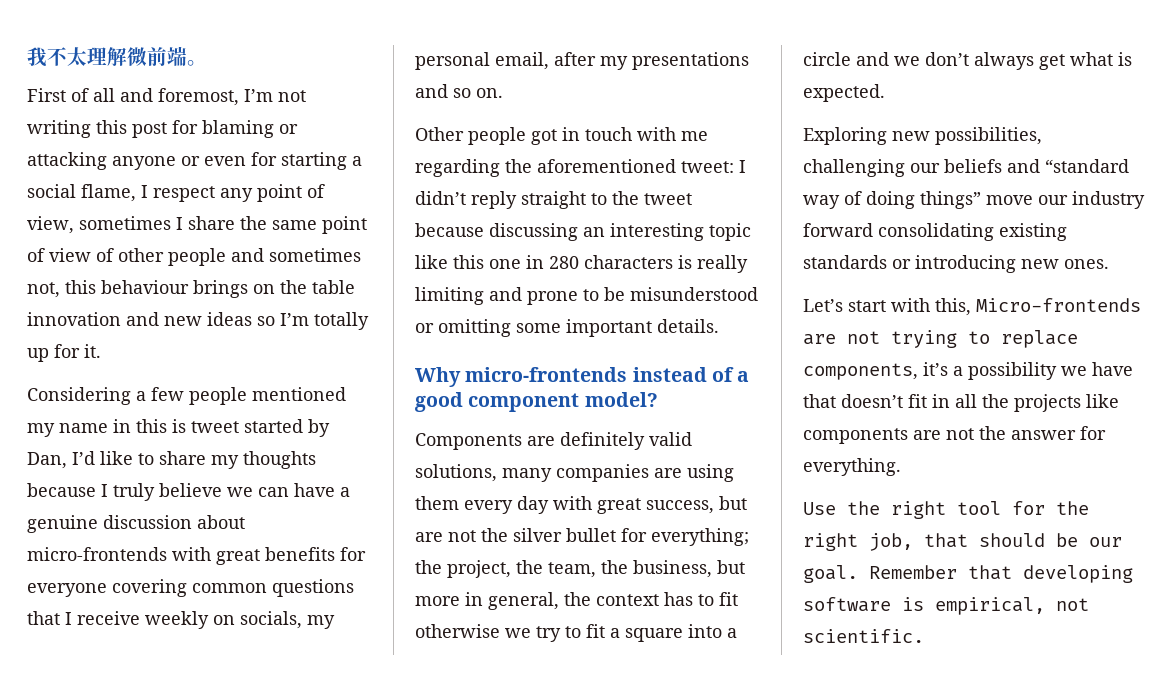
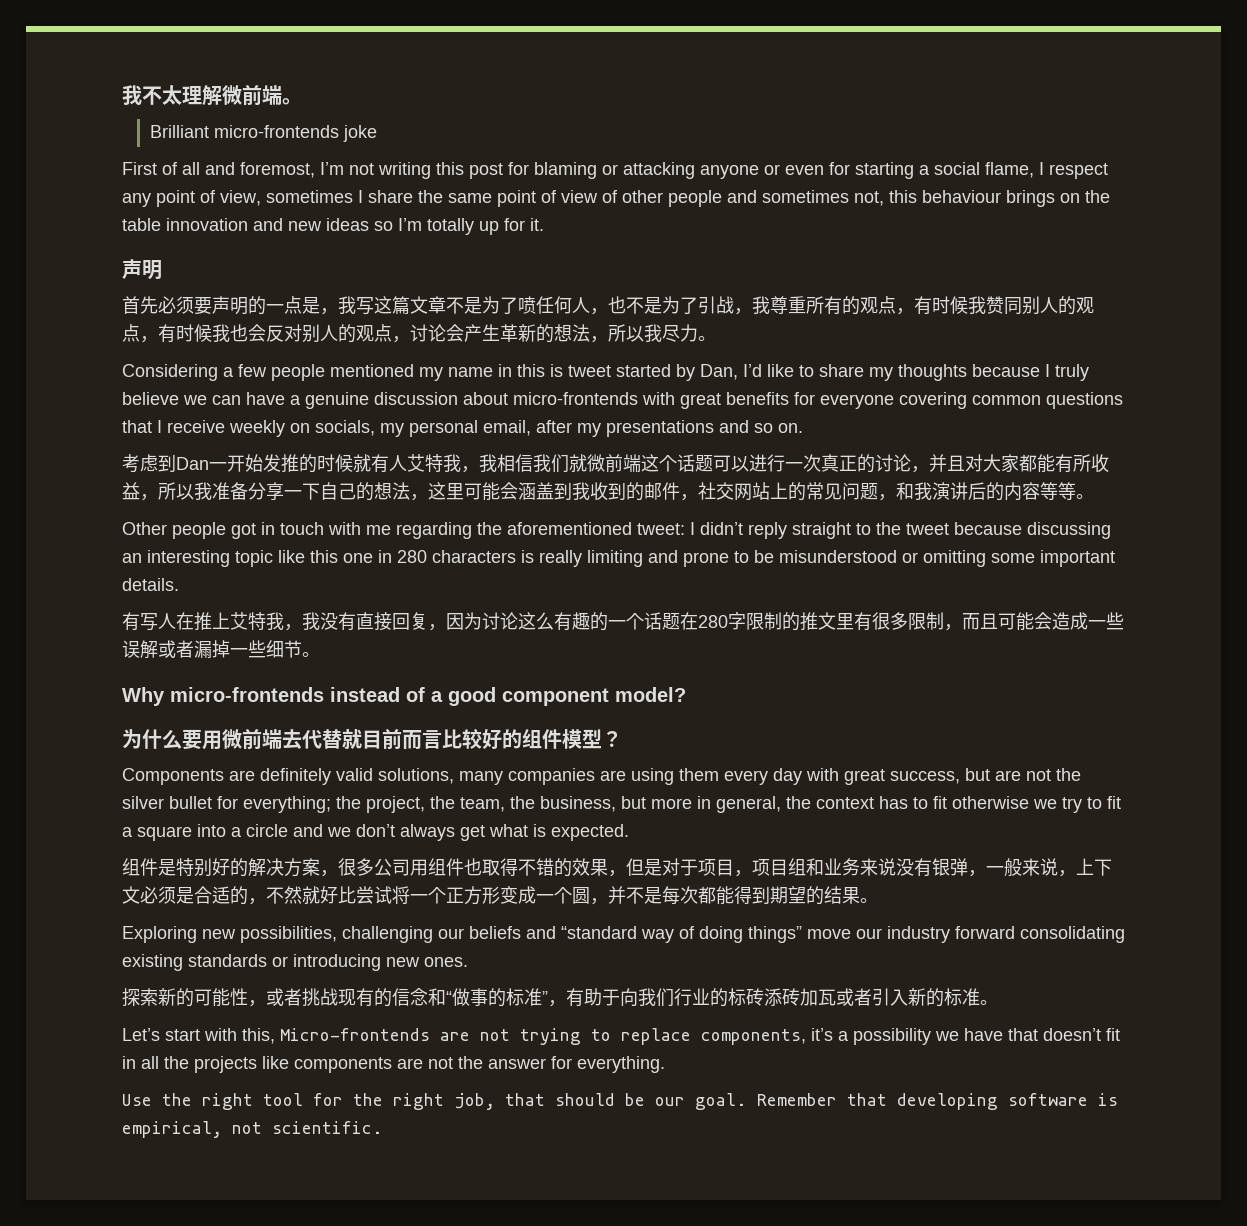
+ Brilliant micro-frontends joke
  First of all and foremost, I’m not writing this post for blaming or attacking anyone or even for starting a social flame, I respect any point of view, sometimes I share the same point of view of other people and sometimes not, this behaviour brings on the table innovation and new ideas so I’m totally up for it.
+ 声明
+ 首先必须要声明的一点是，我写这篇文章不是为了喷任何人，也不是为了引战，我尊重所有的观点，有时候我赞同别人的观点，有时候我也会反对别人的观点，讨论会产生革新的想法，所以我尽力。
+ 考虑到Dan一开始发推的时候就有人艾特我，我相信我们就微前端这个话题可以进行一次真正的讨论，并且对大家都能有所收益，所以我准备分享一下自己的想法，这里可能会涵盖到我收到的邮件，社交网站上的常见问题，和我演讲后的内容等等。
+ 有写人在推上艾特我，我没有直接回复，因为讨论这么有趣的一个话题在280字限制的推文里有很多限制，而且可能会造成一些误解或者漏掉一些细节。
+ 为什么要用微前端去代替就目前而言比较好的组件模型？
+ 组件是特别好的解决方案，很多公司用组件也取得不错的效果，但是对于项目，项目组和业务来说没有银弹，一般来说，上下文必须是合适的，不然就好比尝试将一个正方形变成一个圆，并不是每次都能得到期望的结果。
+ 探索新的可能性，或者挑战现有的信念和“做事的标准”，有助于向我们行业的标砖添砖加瓦或者引入新的标准。

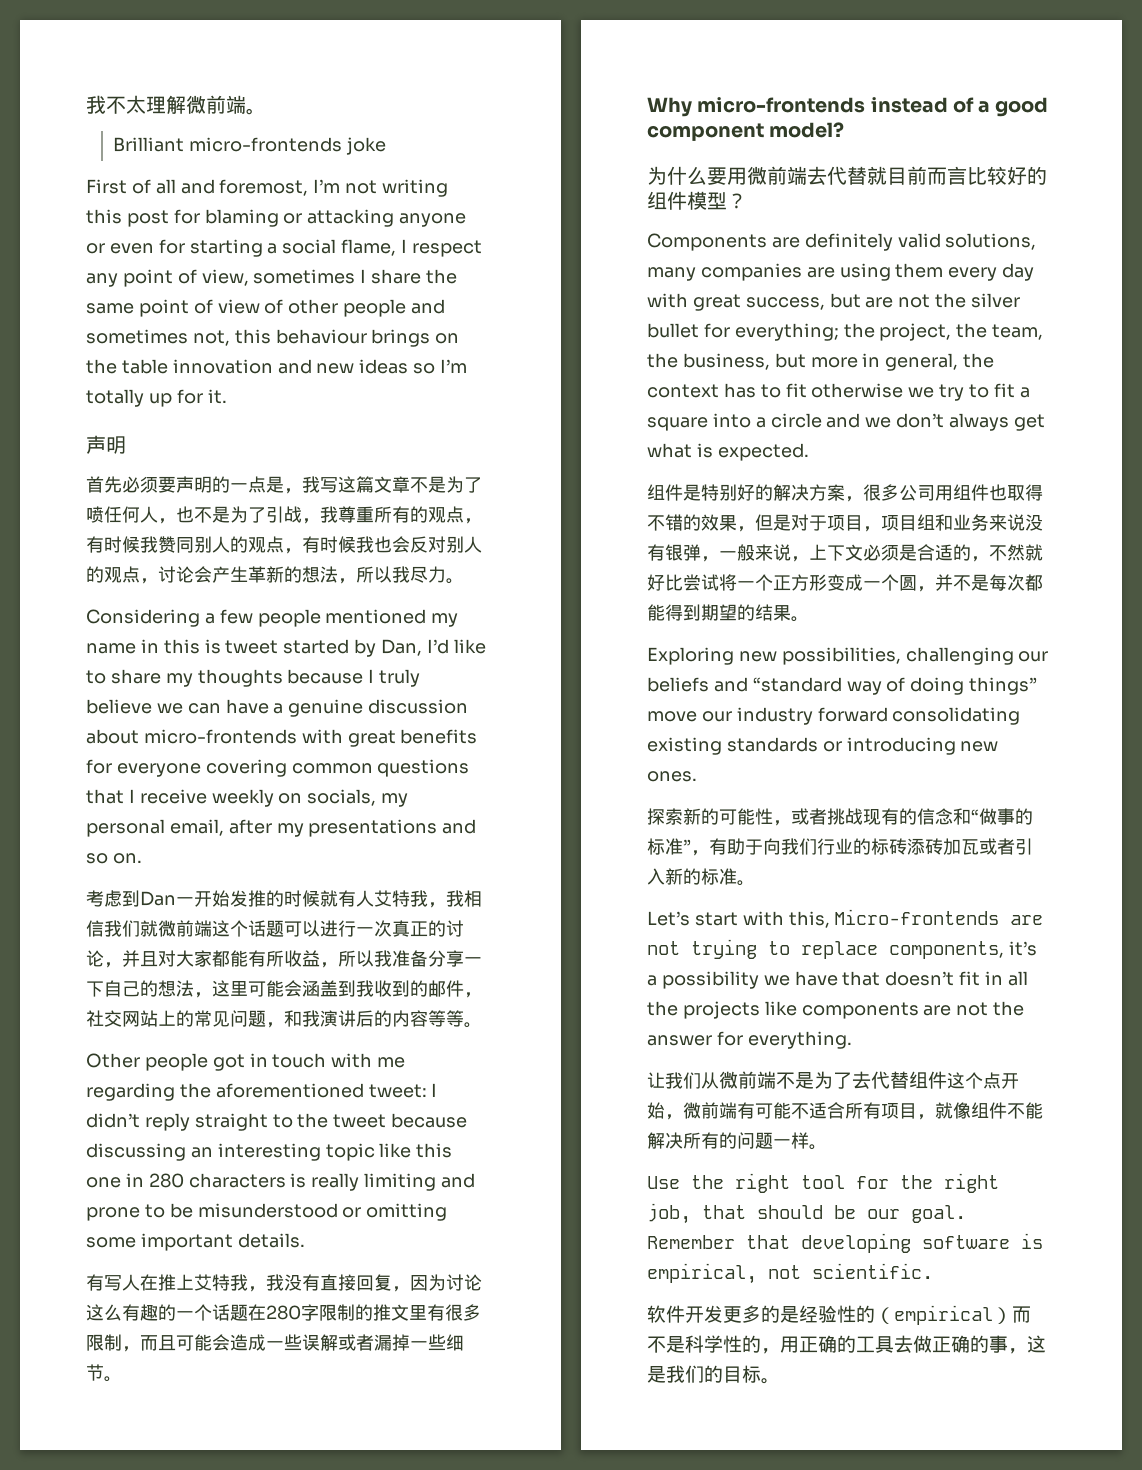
+ 让我们从微前端不是为了去代替组件这个点开始，微前端有可能不适合所有项目，就像组件不能解决所有的问题一样。
+ 软件开发更多的是经验性的（empirical）而不是科学性的，用正确的工具去做正确的事，这是我们的目标。

